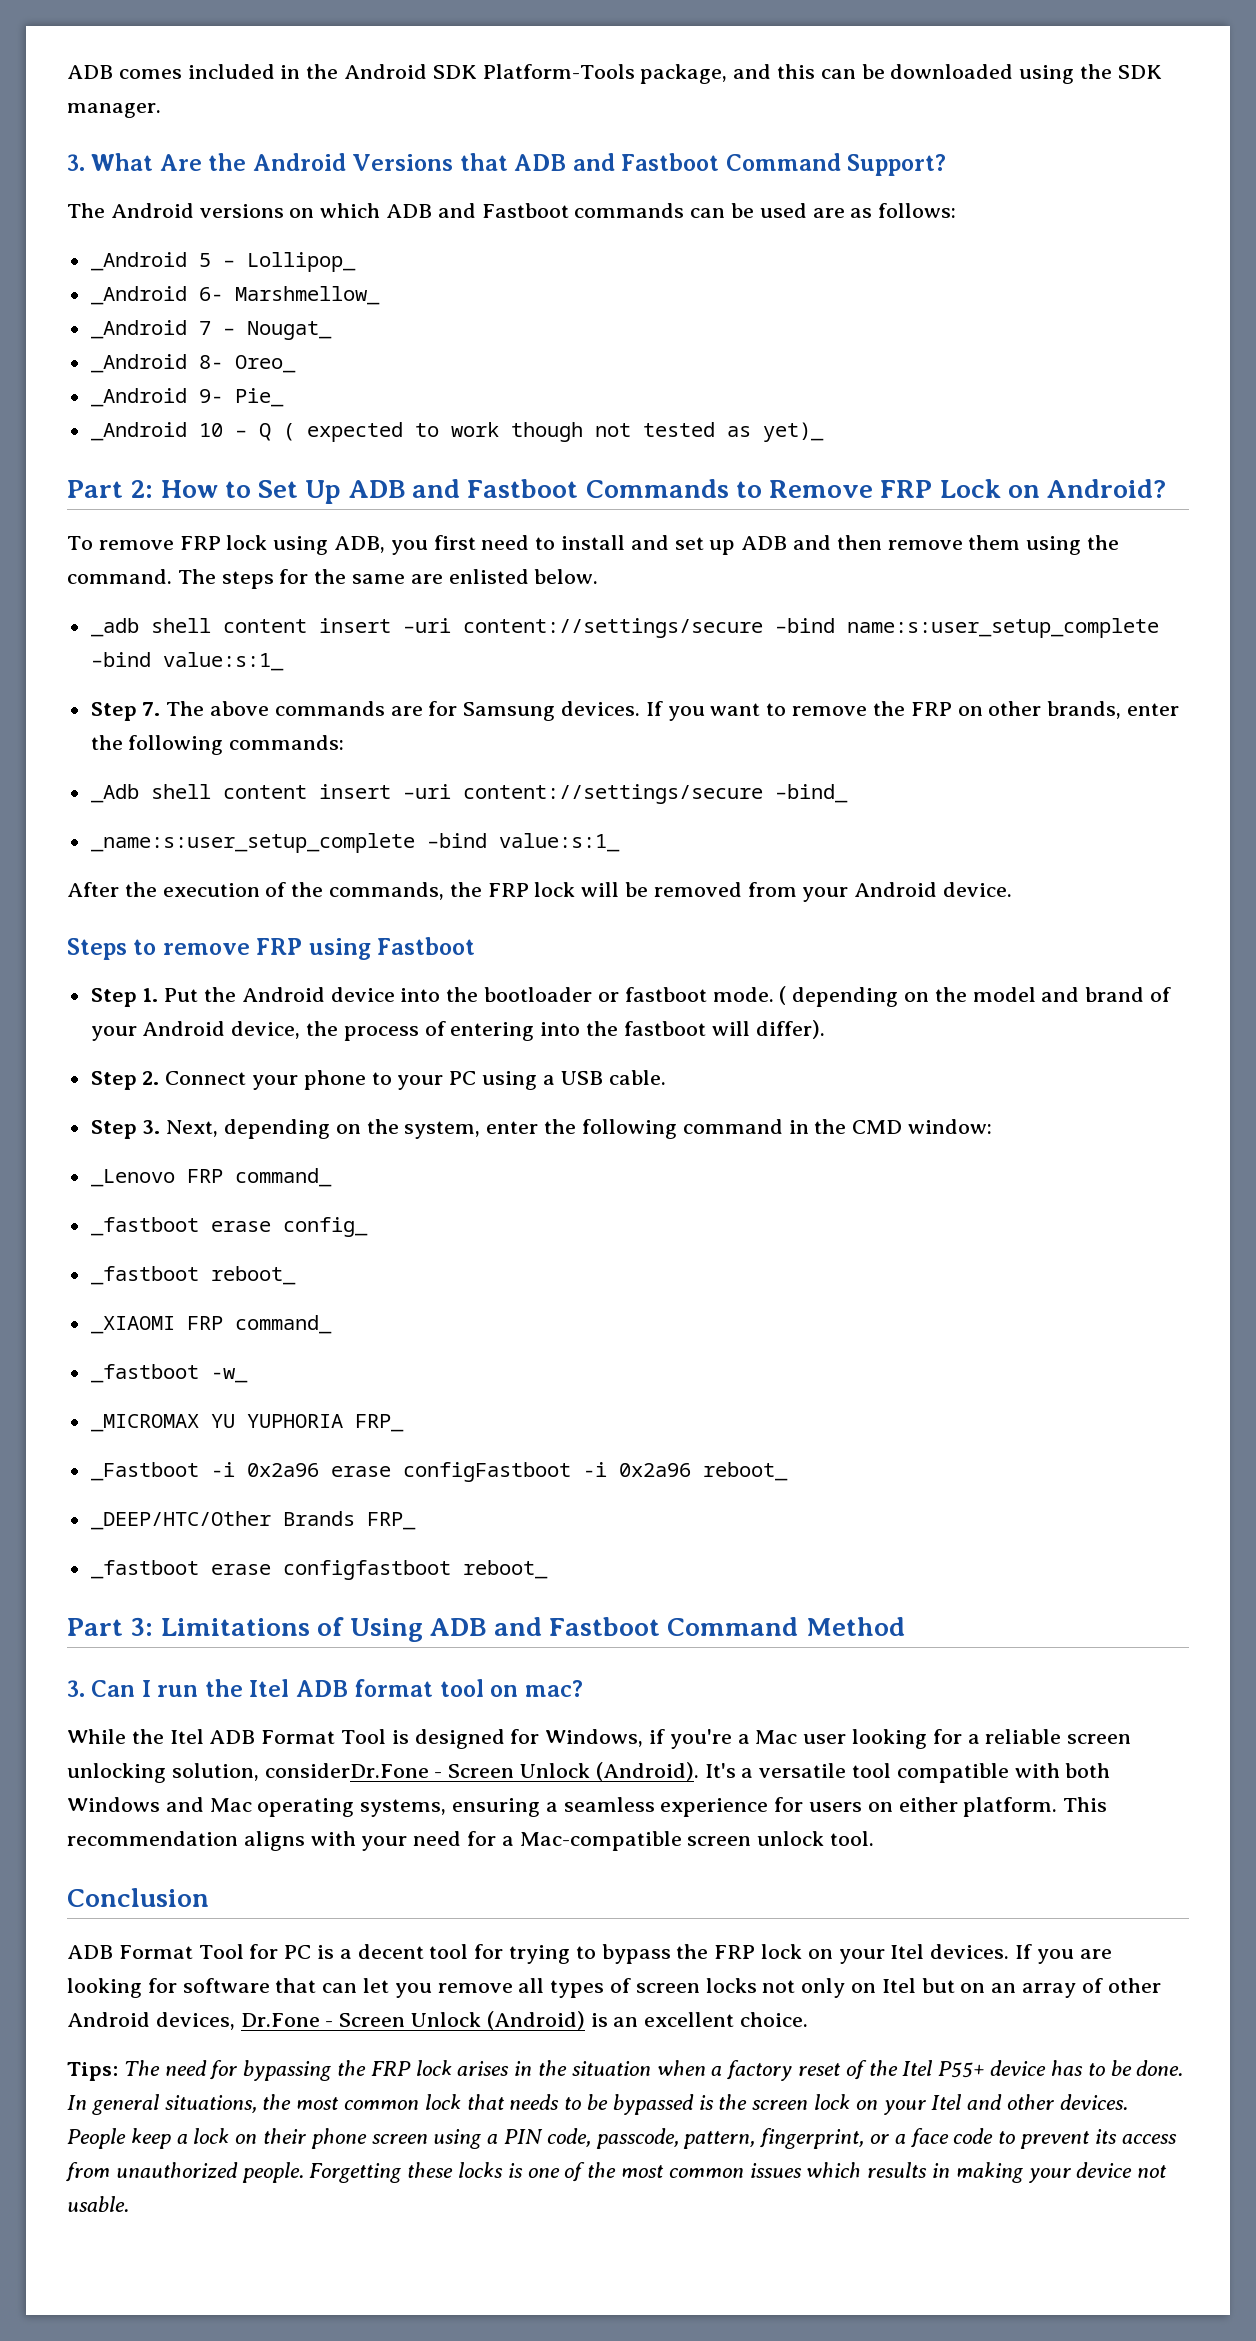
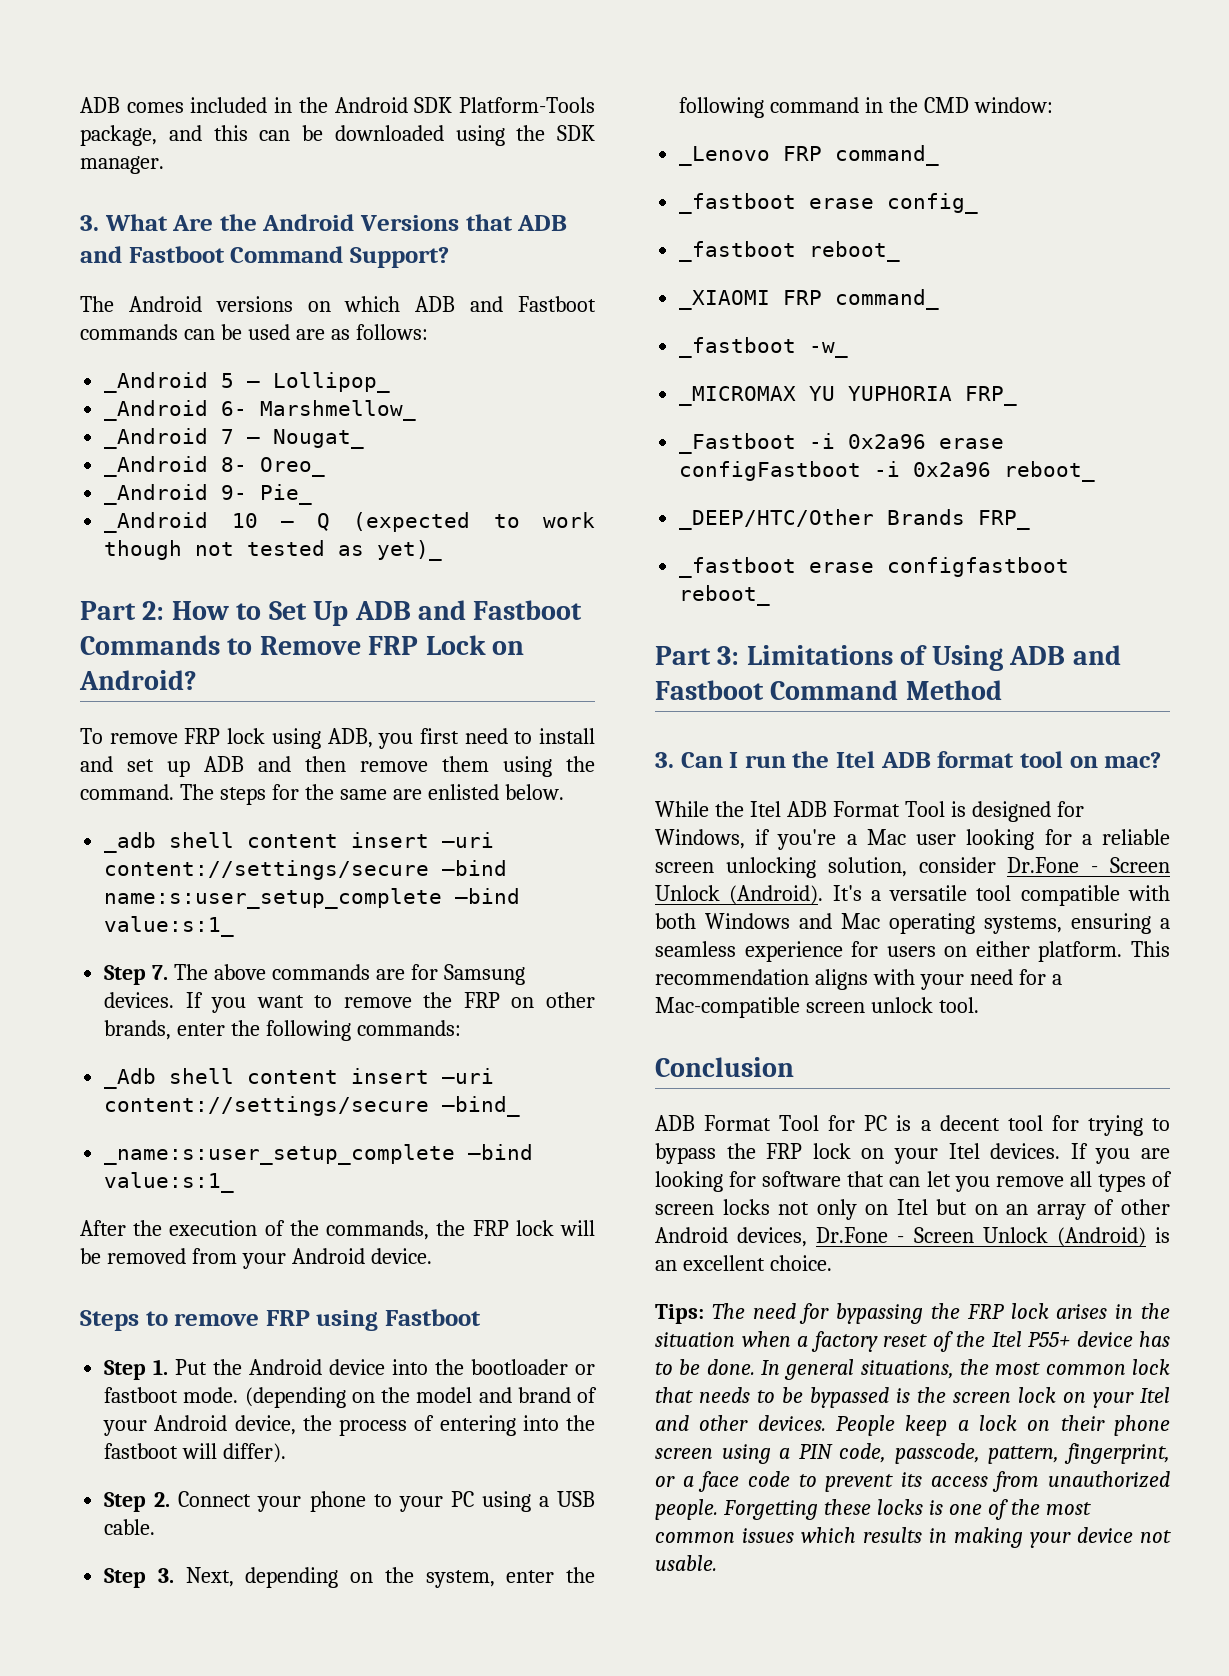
- _Android 10 – Q ( expected to work though not tested as yet)_
+ _Android 10 – Q (expected to work though not tested as yet)_
- ( depending on the model and brand of your Android device, the process of entering into the fastboot will differ).
+ (depending on the model and brand of your Android device, the process of entering into the fastboot will differ).
- While the Itel ADB Format Tool is designed for Windows, if you're a Mac user looking for a reliable screen unlocking solution, considerDr.Fone - Screen Unlock (Android).
+ While the Itel ADB Format Tool is designed for Windows, if you're a Mac user looking for a reliable screen unlocking solution, consider Dr.Fone - Screen Unlock (Android).

